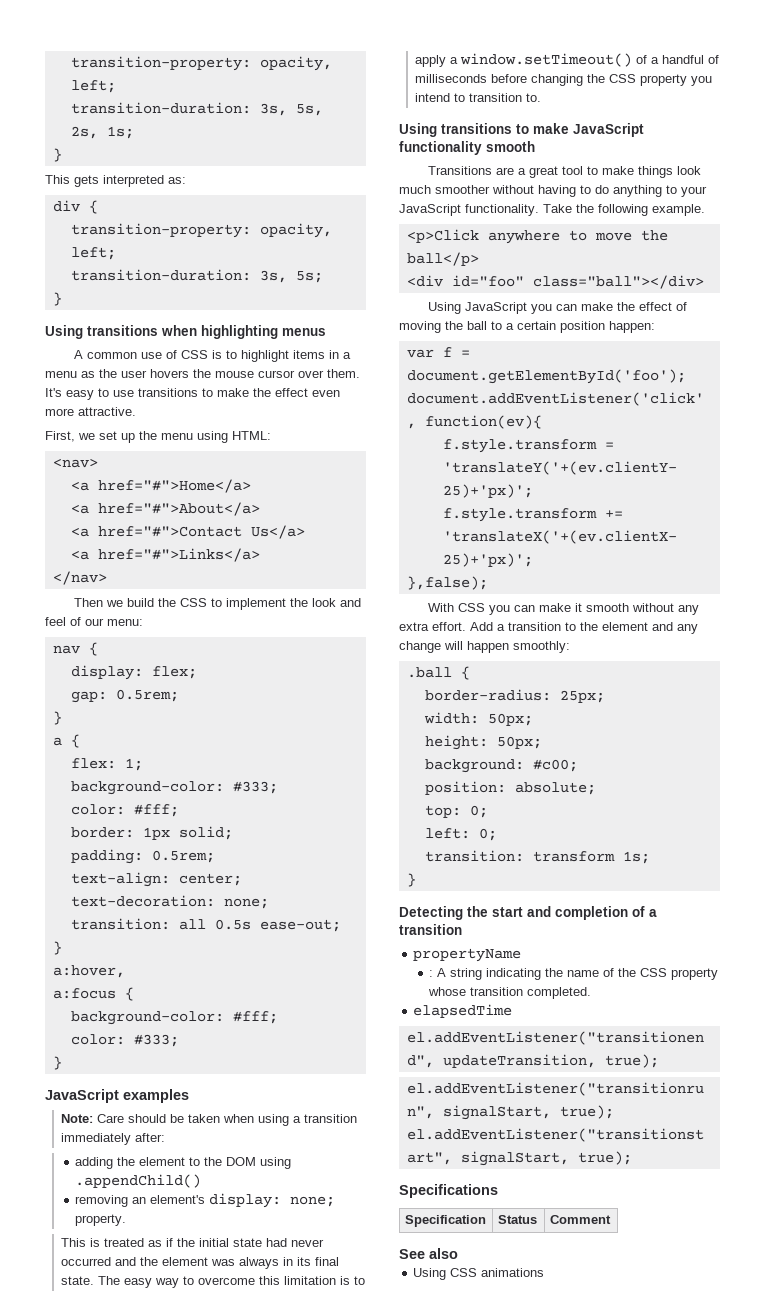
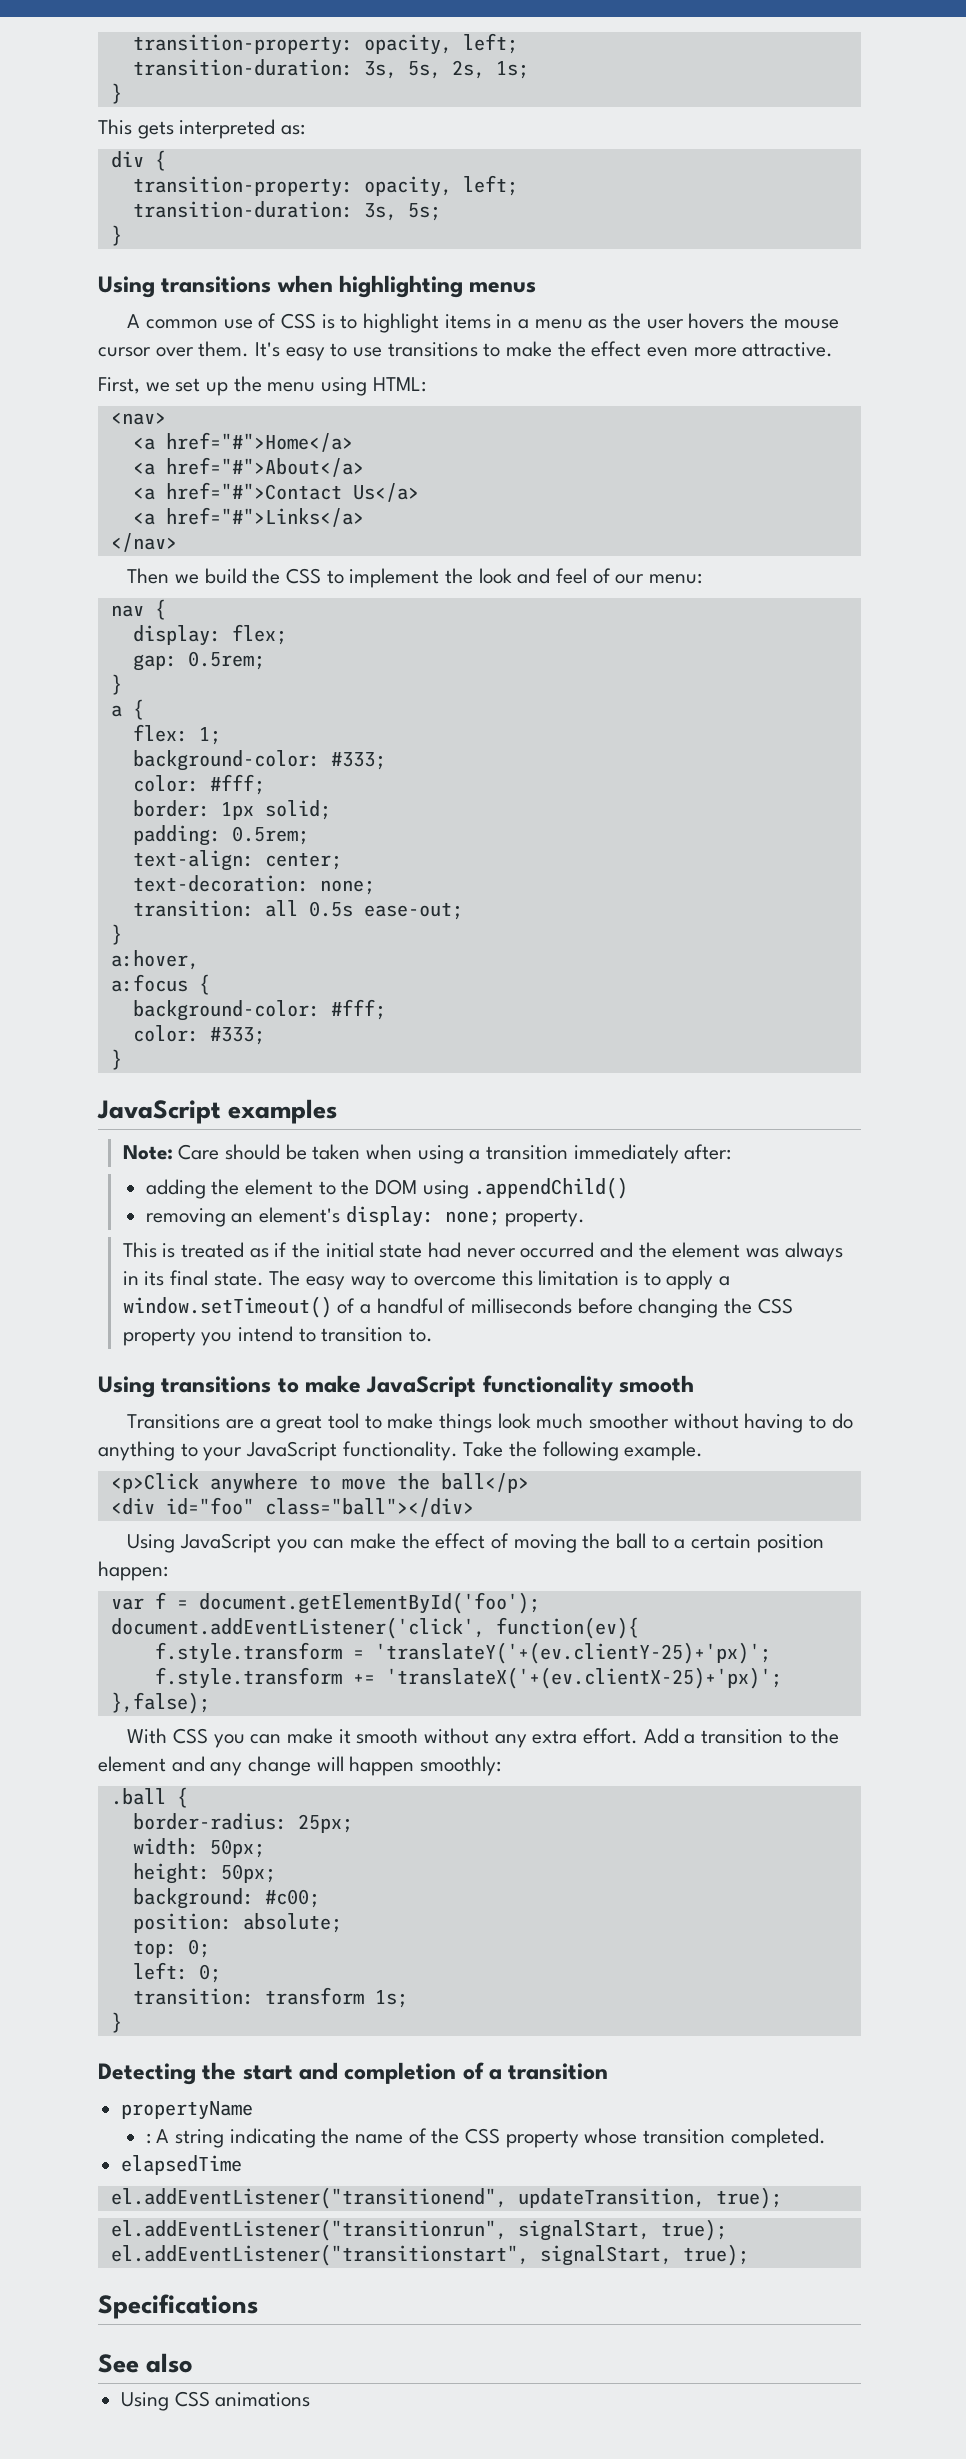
- Specification | Status | Comment

